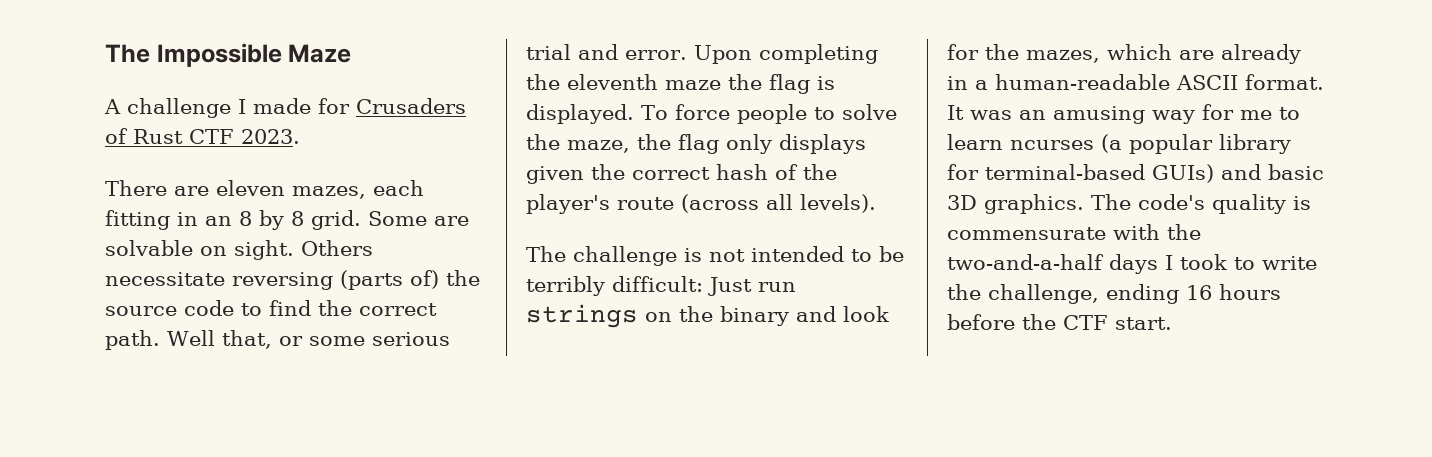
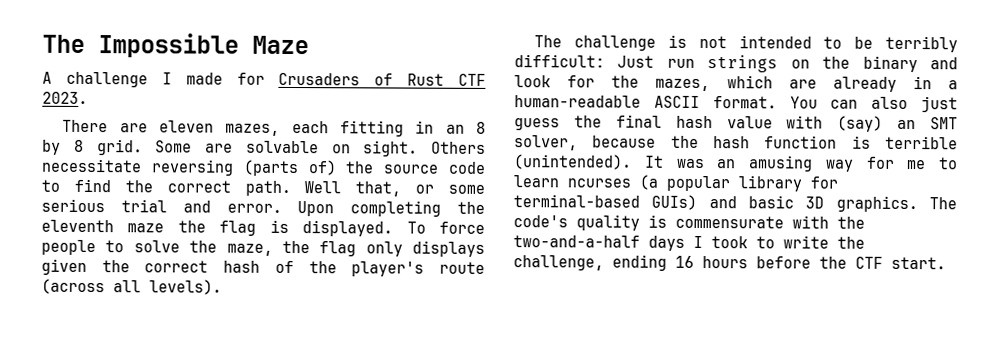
+ You can also just guess the final hash value with (say) an SMT solver, because the hash function is terrible (unintended).

